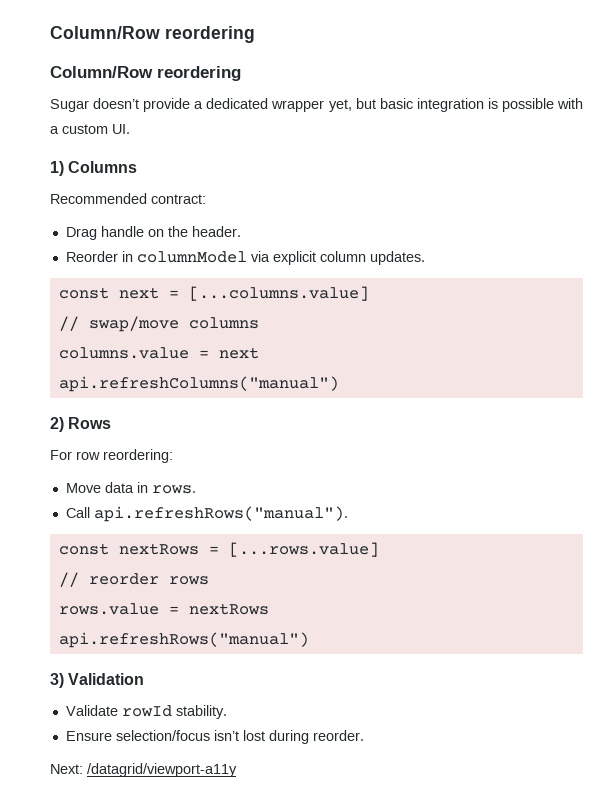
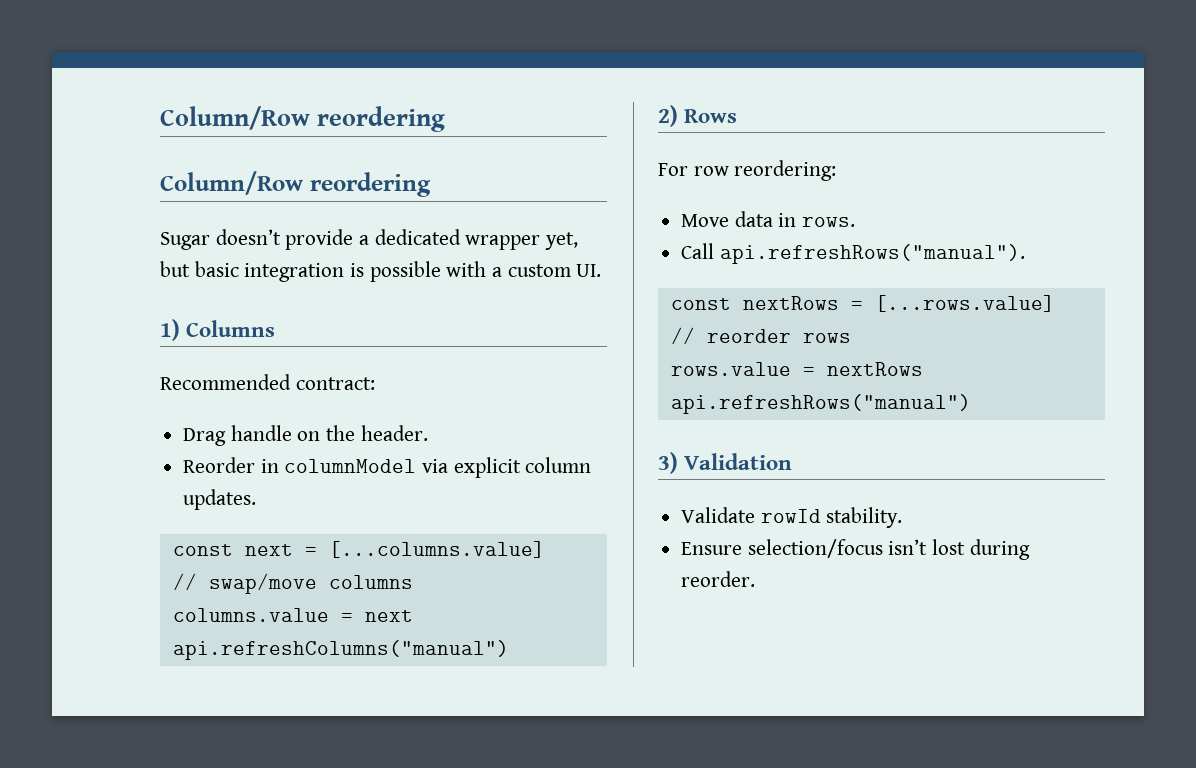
- Next: /datagrid/viewport-a11y

